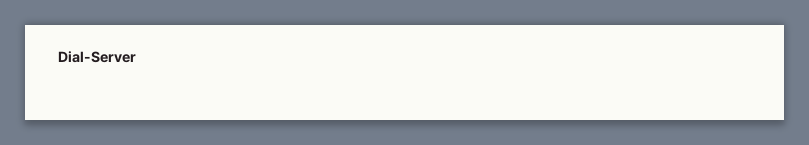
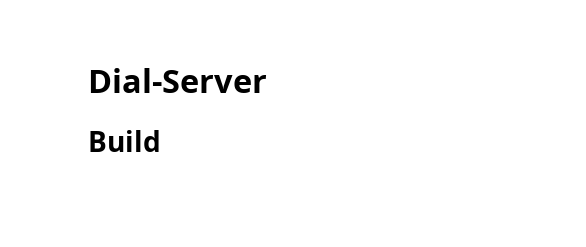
+ Build

